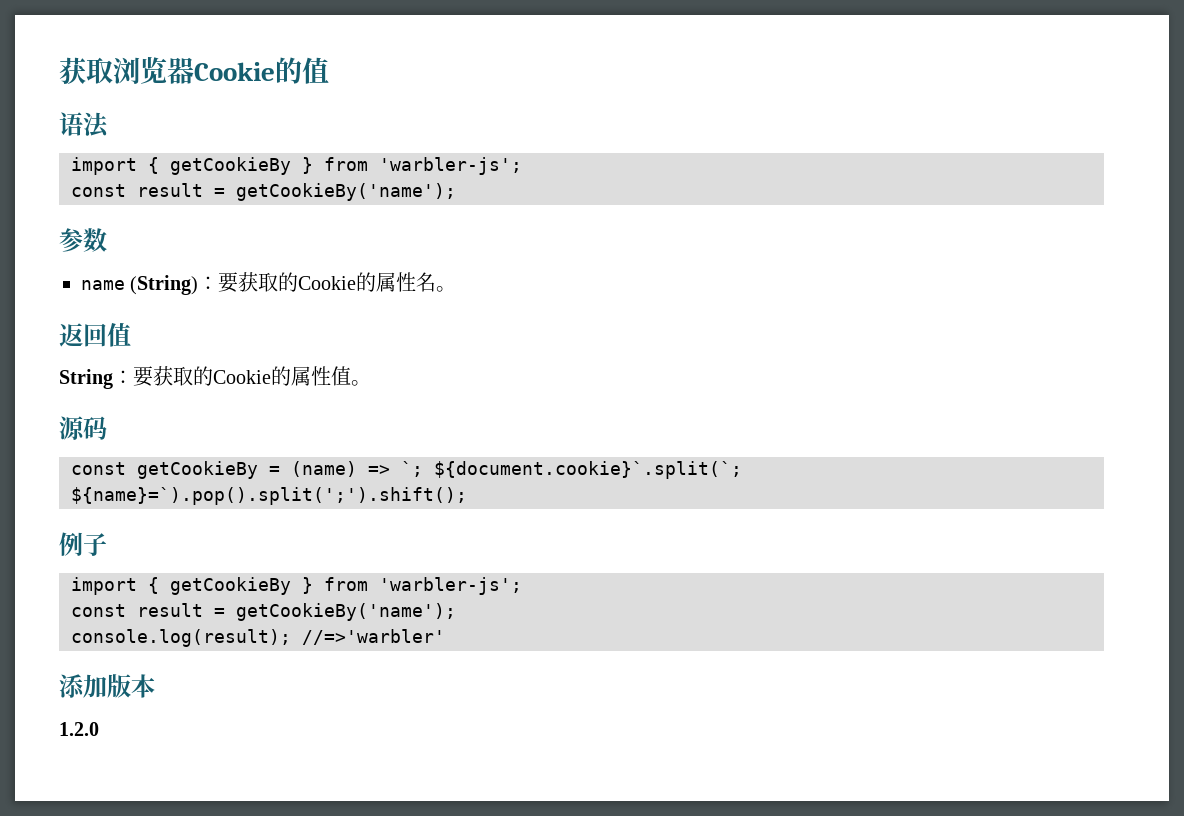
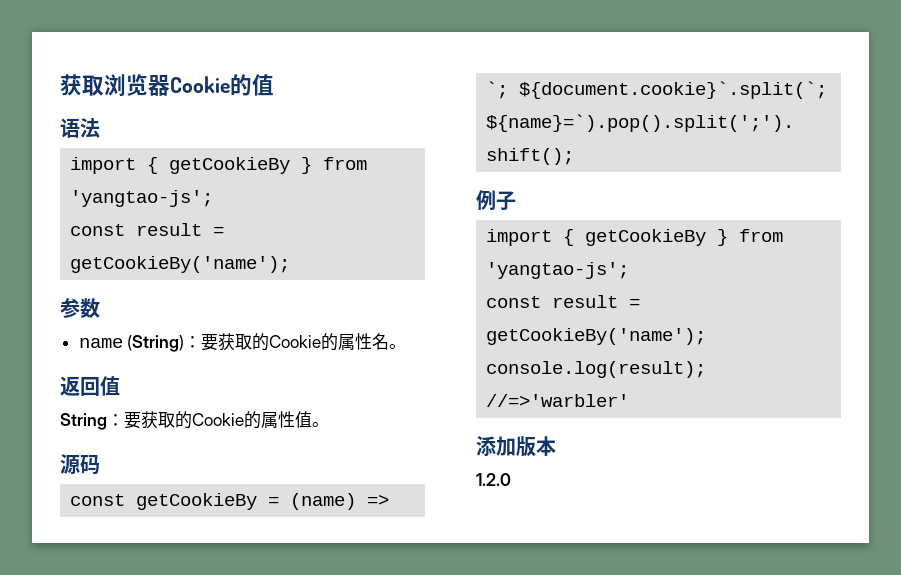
  语法
- import { getCookieBy } from 'warbler-js';
+ import { getCookieBy } from 'yangtao-js';
  例子
- import { getCookieBy } from 'warbler-js';
+ import { getCookieBy } from 'yangtao-js';

